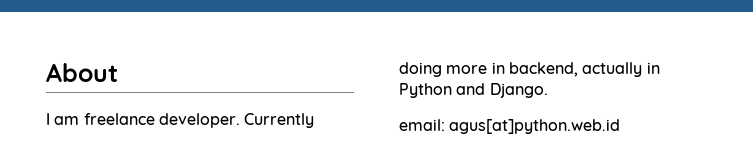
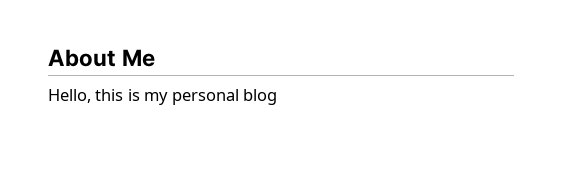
- About
- I am freelance developer. Currently doing more in backend, actually in Python and Django.
- email: agus[at]python.web.id
+ About Me
+ Hello, this is my personal blog

